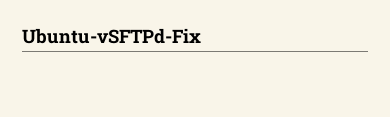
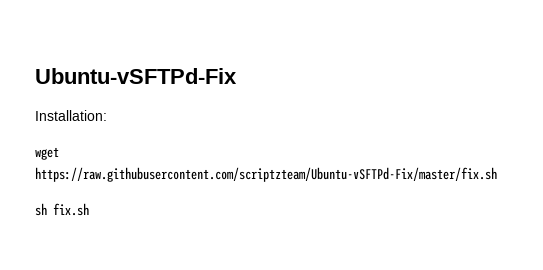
+ Installation:
+ wget https://raw.githubusercontent.com/scriptzteam/Ubuntu-vSFTPd-Fix/master/fix.sh
+ sh fix.sh

